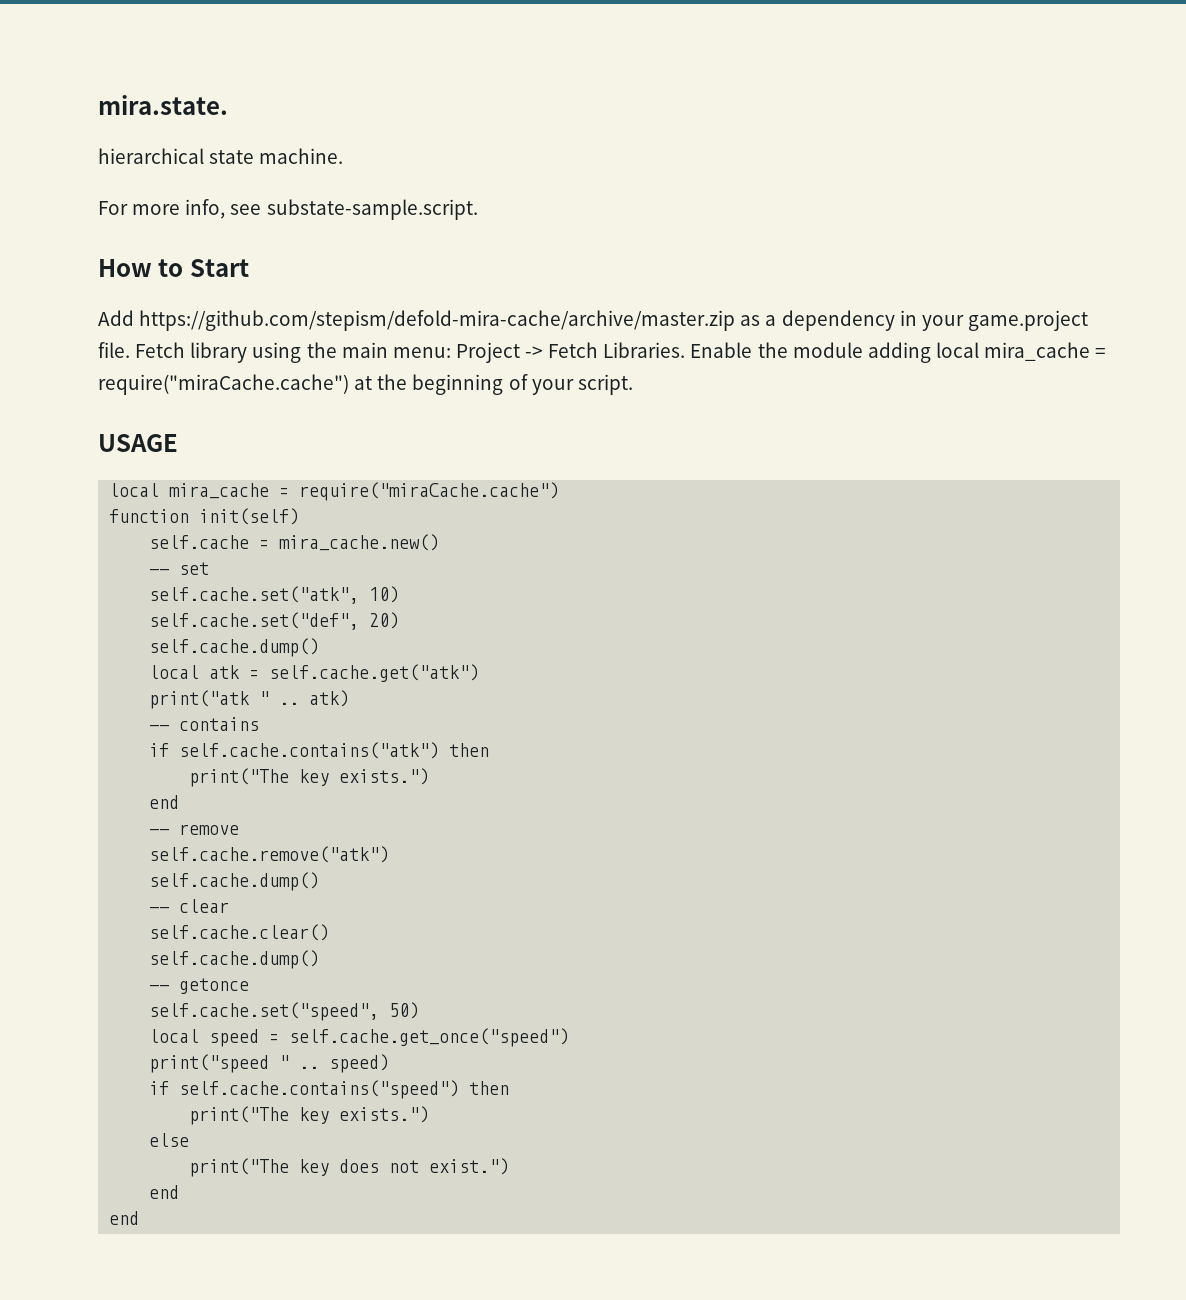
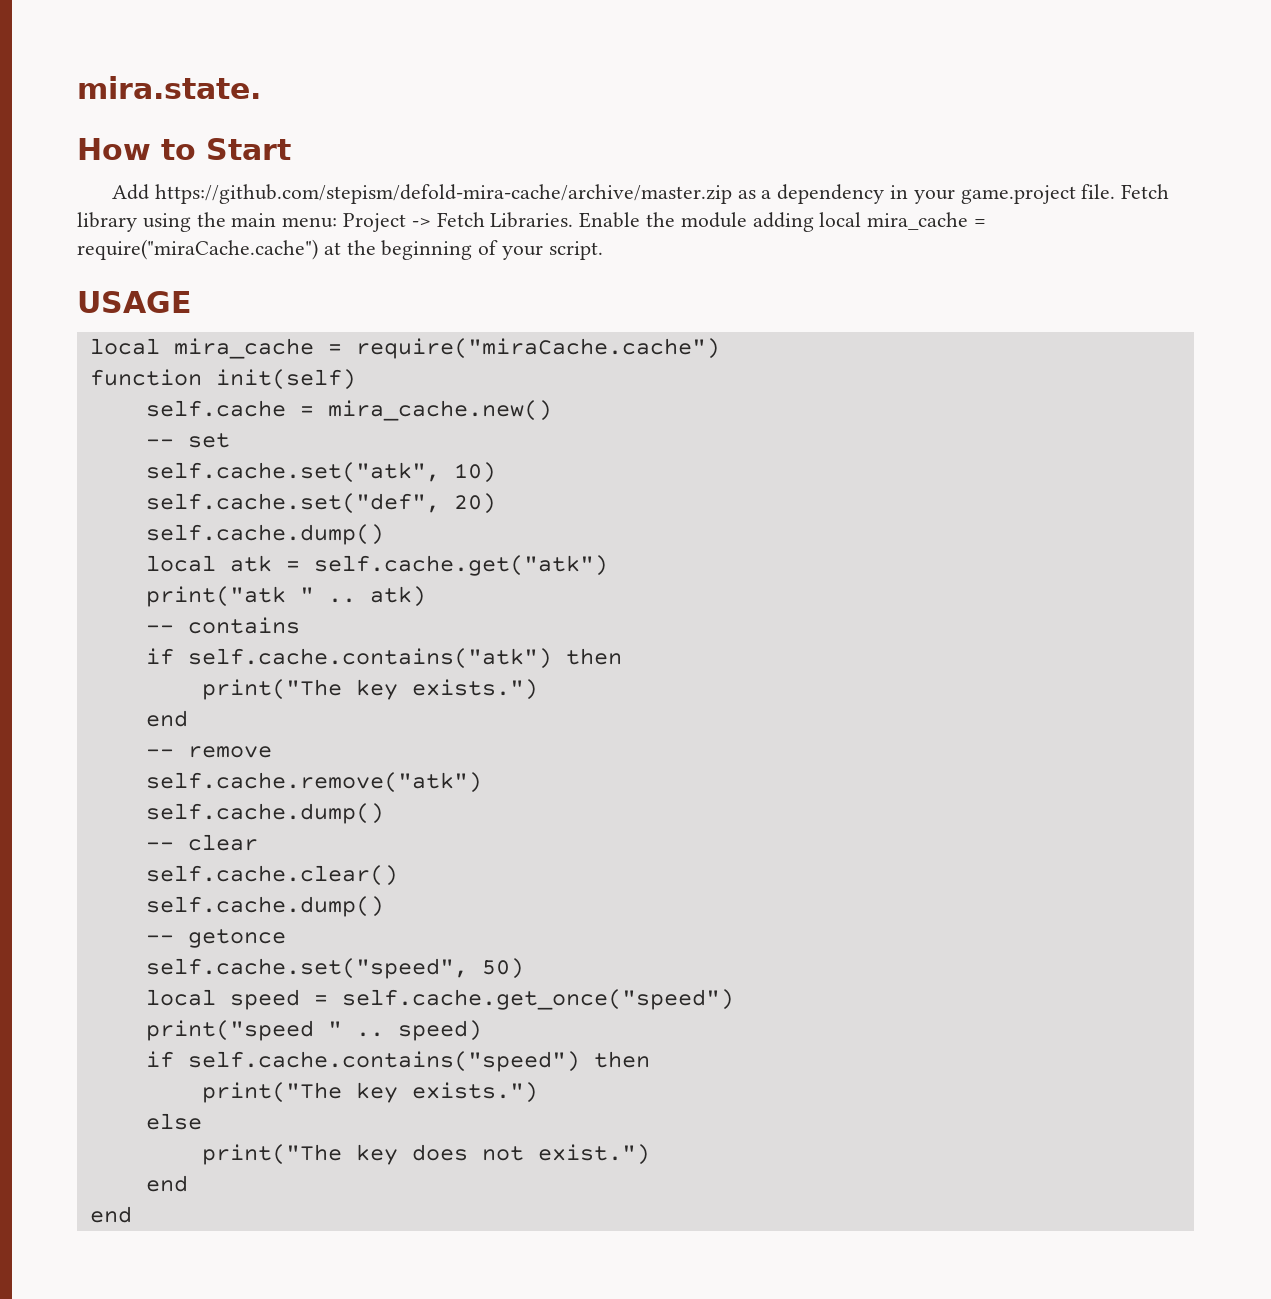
- hierarchical state machine.
- For more info, see substate-sample.script.

